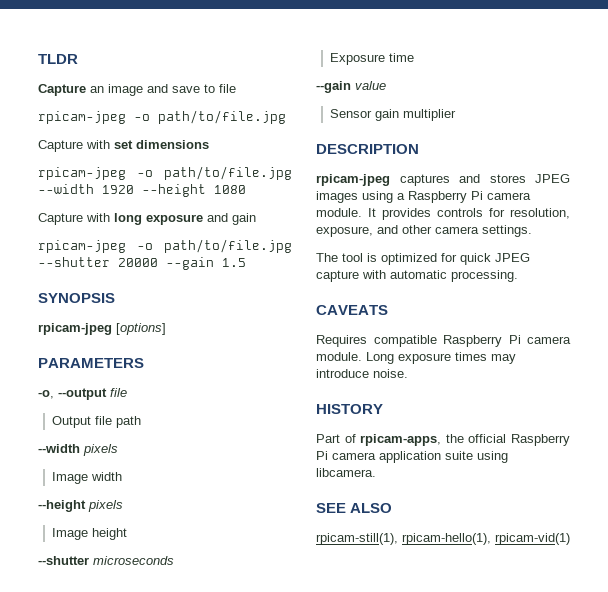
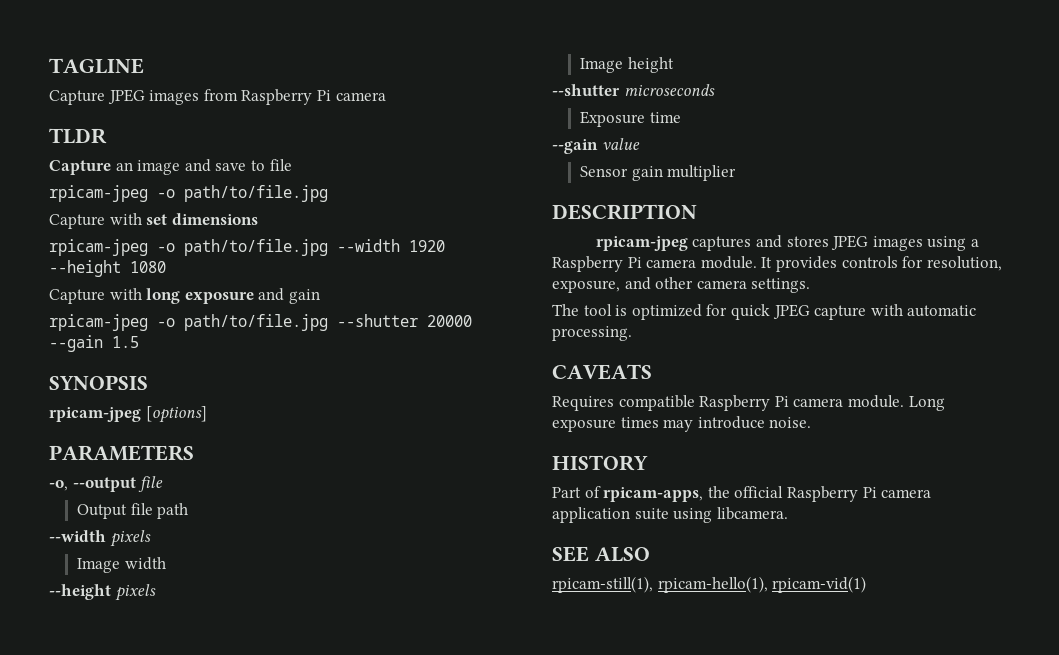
+ TAGLINE
+ Capture JPEG images from Raspberry Pi camera

